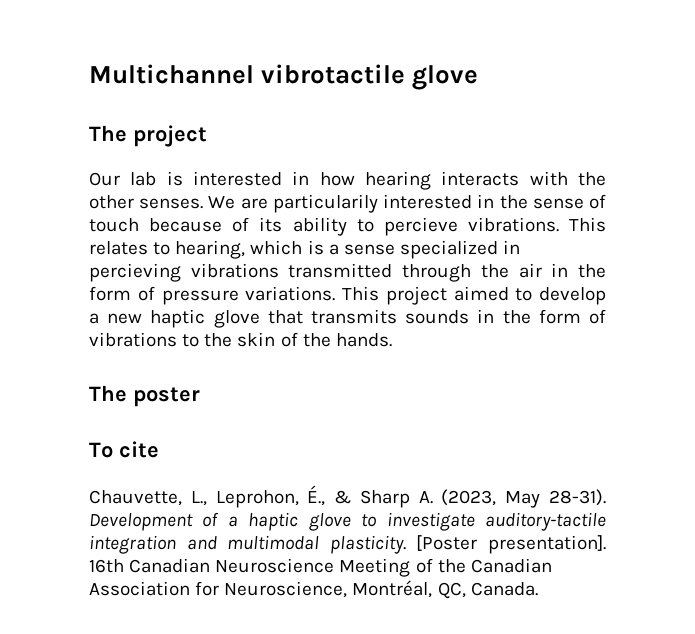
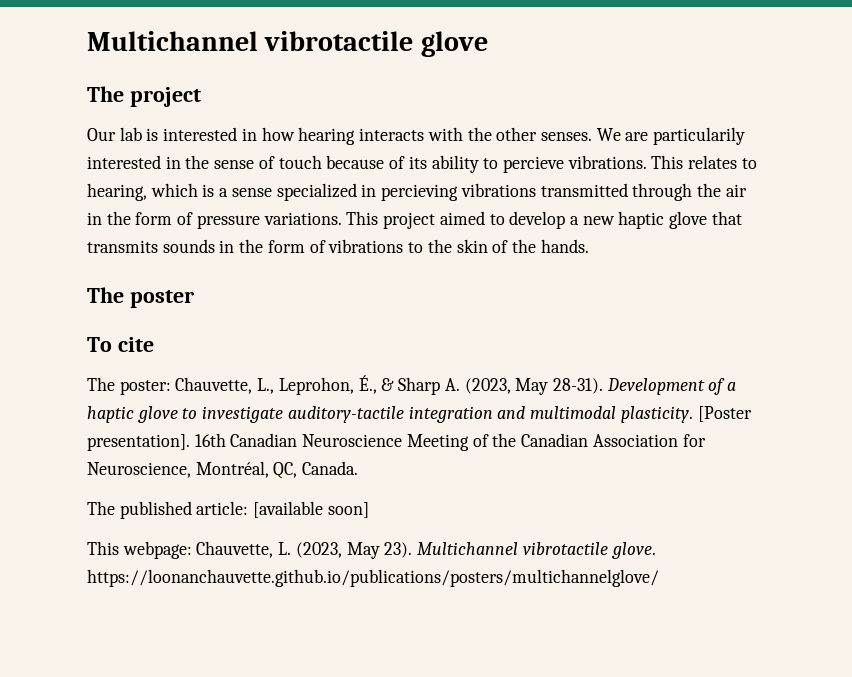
- Chauvette, L., Leprohon, É., & Sharp A. (2023, May 28-31).
+ The poster: Chauvette, L., Leprohon, É., & Sharp A. (2023, May 28-31).
+ The published article: [available soon]
+ This webpage: Chauvette, L. (2023, May 23). Multichannel vibrotactile glove. https://loonanchauvette.github.io/publications/posters/multichannelglove/

